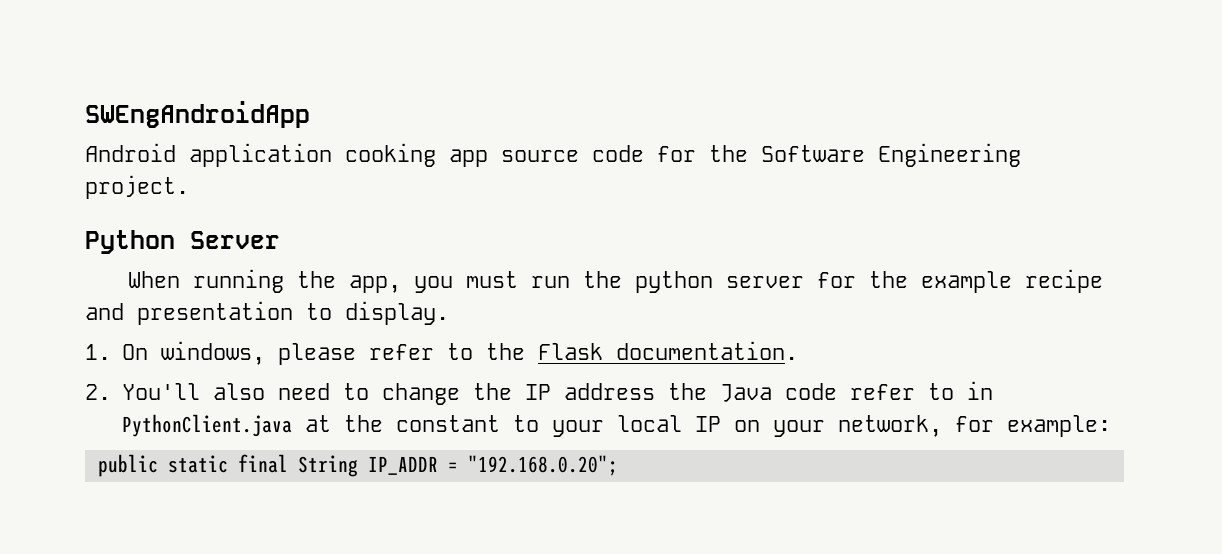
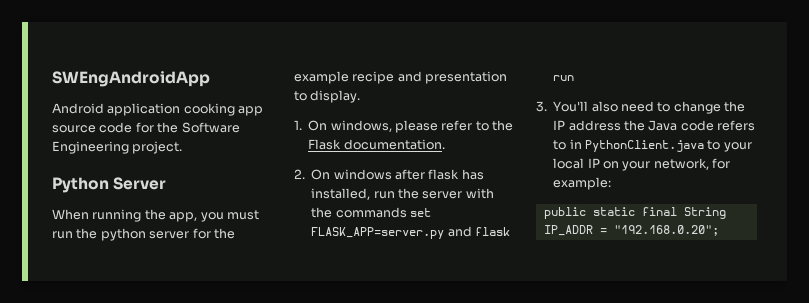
- 2. You'll also need to change the IP address the Java code refer to in PythonClient.java at the constant to your local IP on your network, for example:
+ 2. On windows after flask has installed, run the server with the commands set FLASK_APP=server.py and flask run
+ 3. You'll also need to change the IP address the Java code refers to in PythonClient.java to your local IP on your network, for example:

